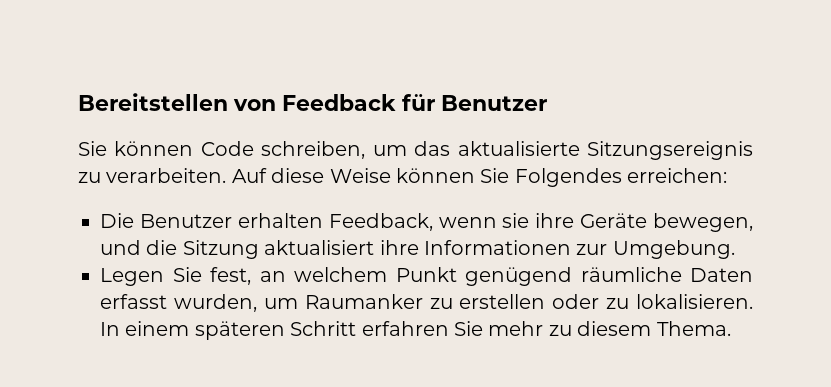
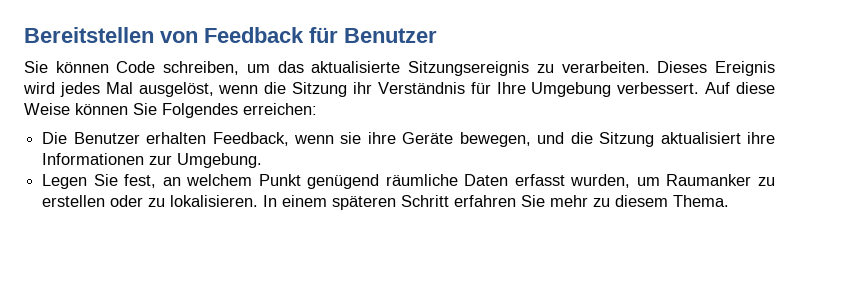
+ Dieses Ereignis wird jedes Mal ausgelöst, wenn die Sitzung ihr Verständnis für Ihre Umgebung verbessert.

